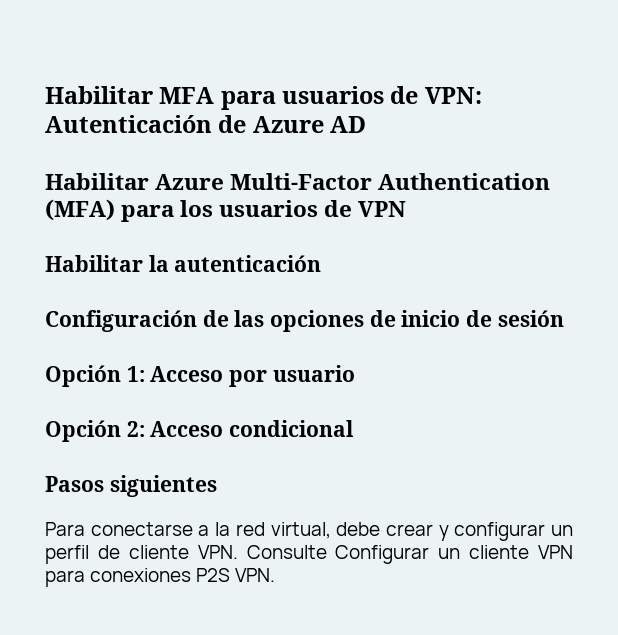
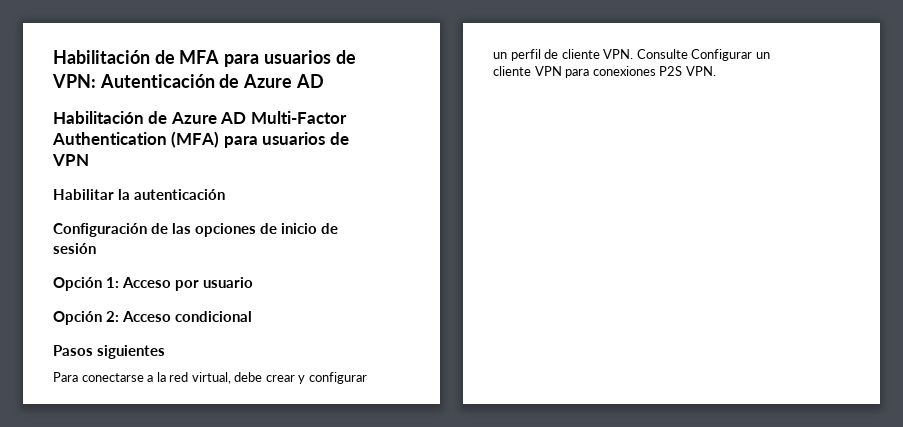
- Habilitar MFA para usuarios de VPN: Autenticación de Azure AD
+ Habilitación de MFA para usuarios de VPN: Autenticación de Azure AD
- Habilitar Azure Multi-Factor Authentication (MFA) para los usuarios de VPN
+ Habilitación de Azure AD Multi-Factor Authentication (MFA) para usuarios de VPN

